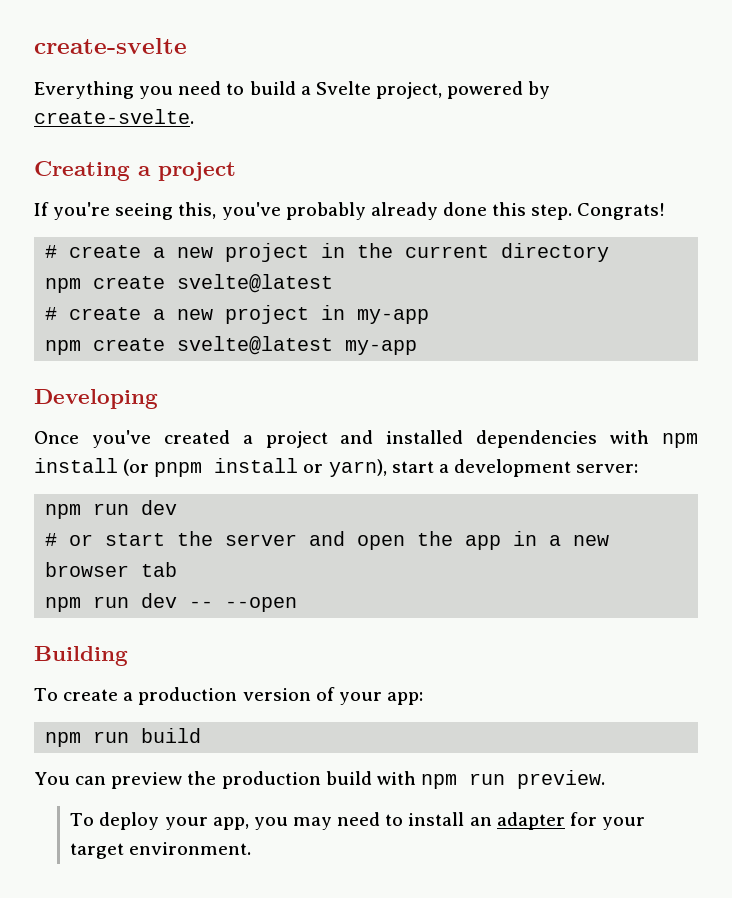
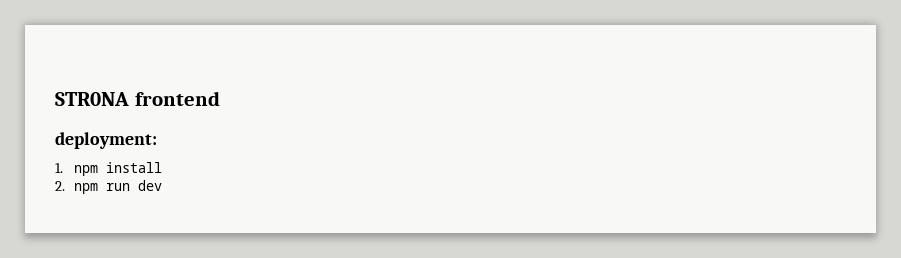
- create-svelte
- Everything you need to build a Svelte project, powered by create-svelte.
- Creating a project
- If you're seeing this, you've probably already done this step. Congrats!
- # create a new project in the current directory
- npm create svelte@latest
- # create a new project in my-app
- npm create svelte@latest my-app
- Developing
- Once you've created a project and installed dependencies with npm install (or pnpm install or yarn), start a development server:
- npm run dev
- # or start the server and open the app in a new browser tab
- npm run dev -- --open
- Building
- To create a production version of your app:
- npm run build
- You can preview the production build with npm run preview.
- To deploy your app, you may need to install an adapter for your target environment.
+ STR0NA frontend
+ deployment:
+ 1. npm install
+ 2. npm run dev

